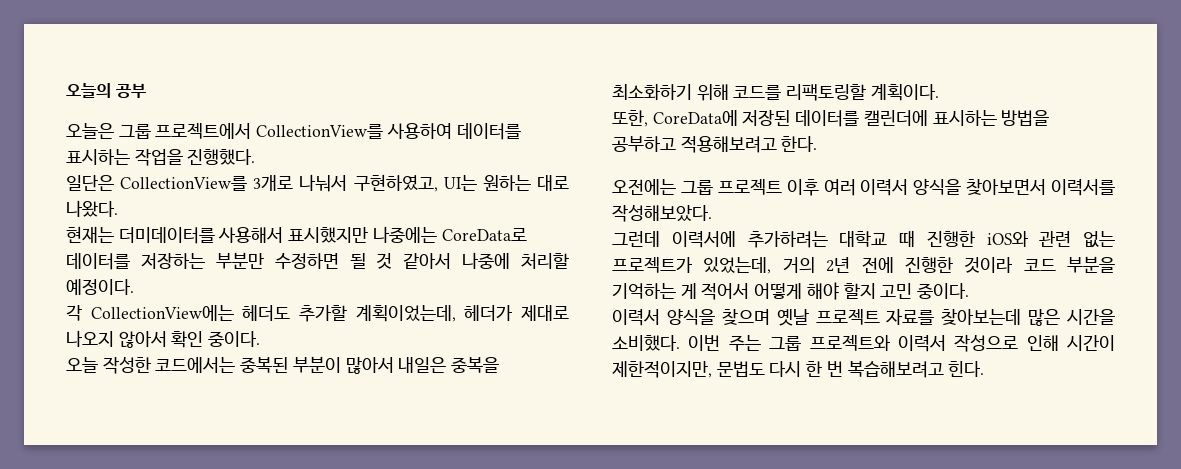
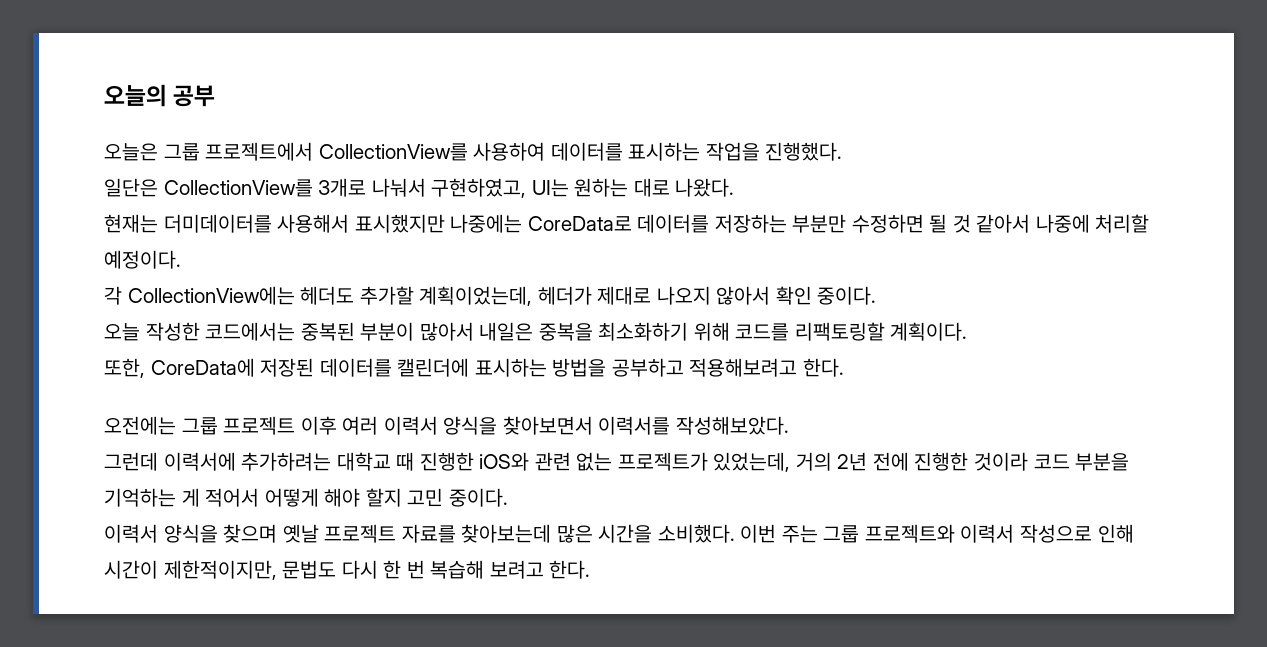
- 이번 주는 그룹 프로젝트와 이력서 작성으로 인해 시간이 제한적이지만, 문법도 다시 한 번 복습해보려고 힌다.
+ 이번 주는 그룹 프로젝트와 이력서 작성으로 인해 시간이 제한적이지만, 문법도 다시 한 번 복습해 보려고 한다.

